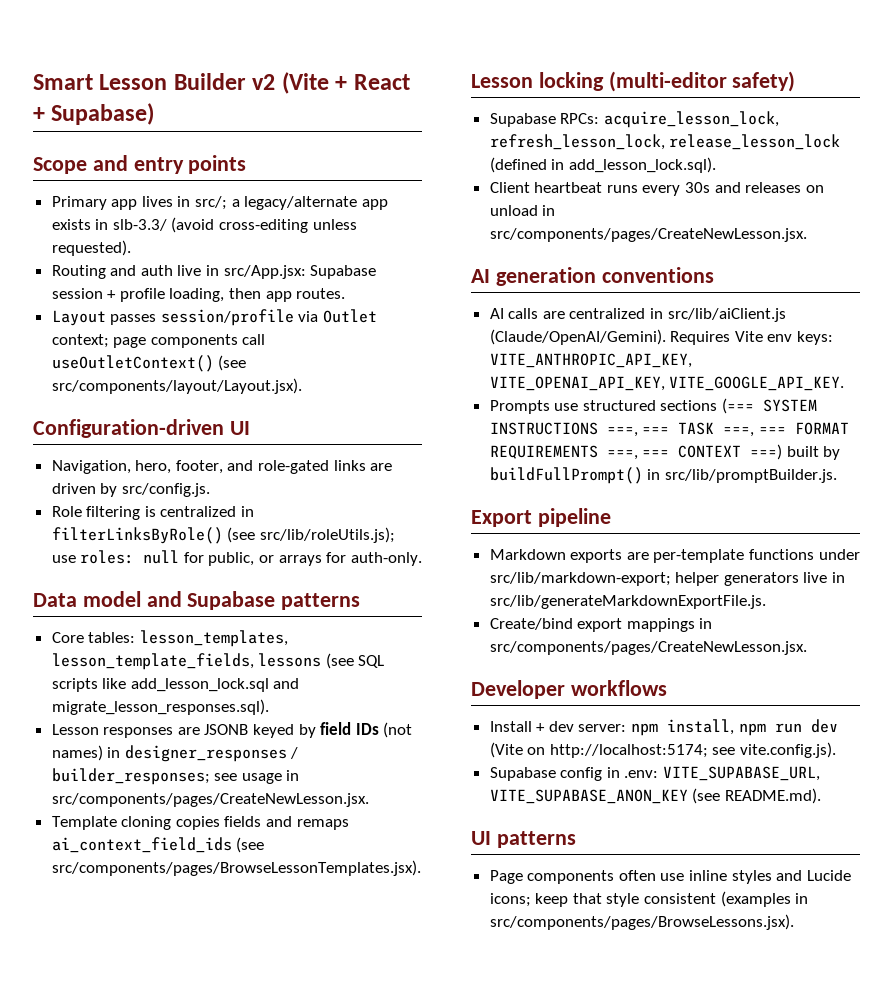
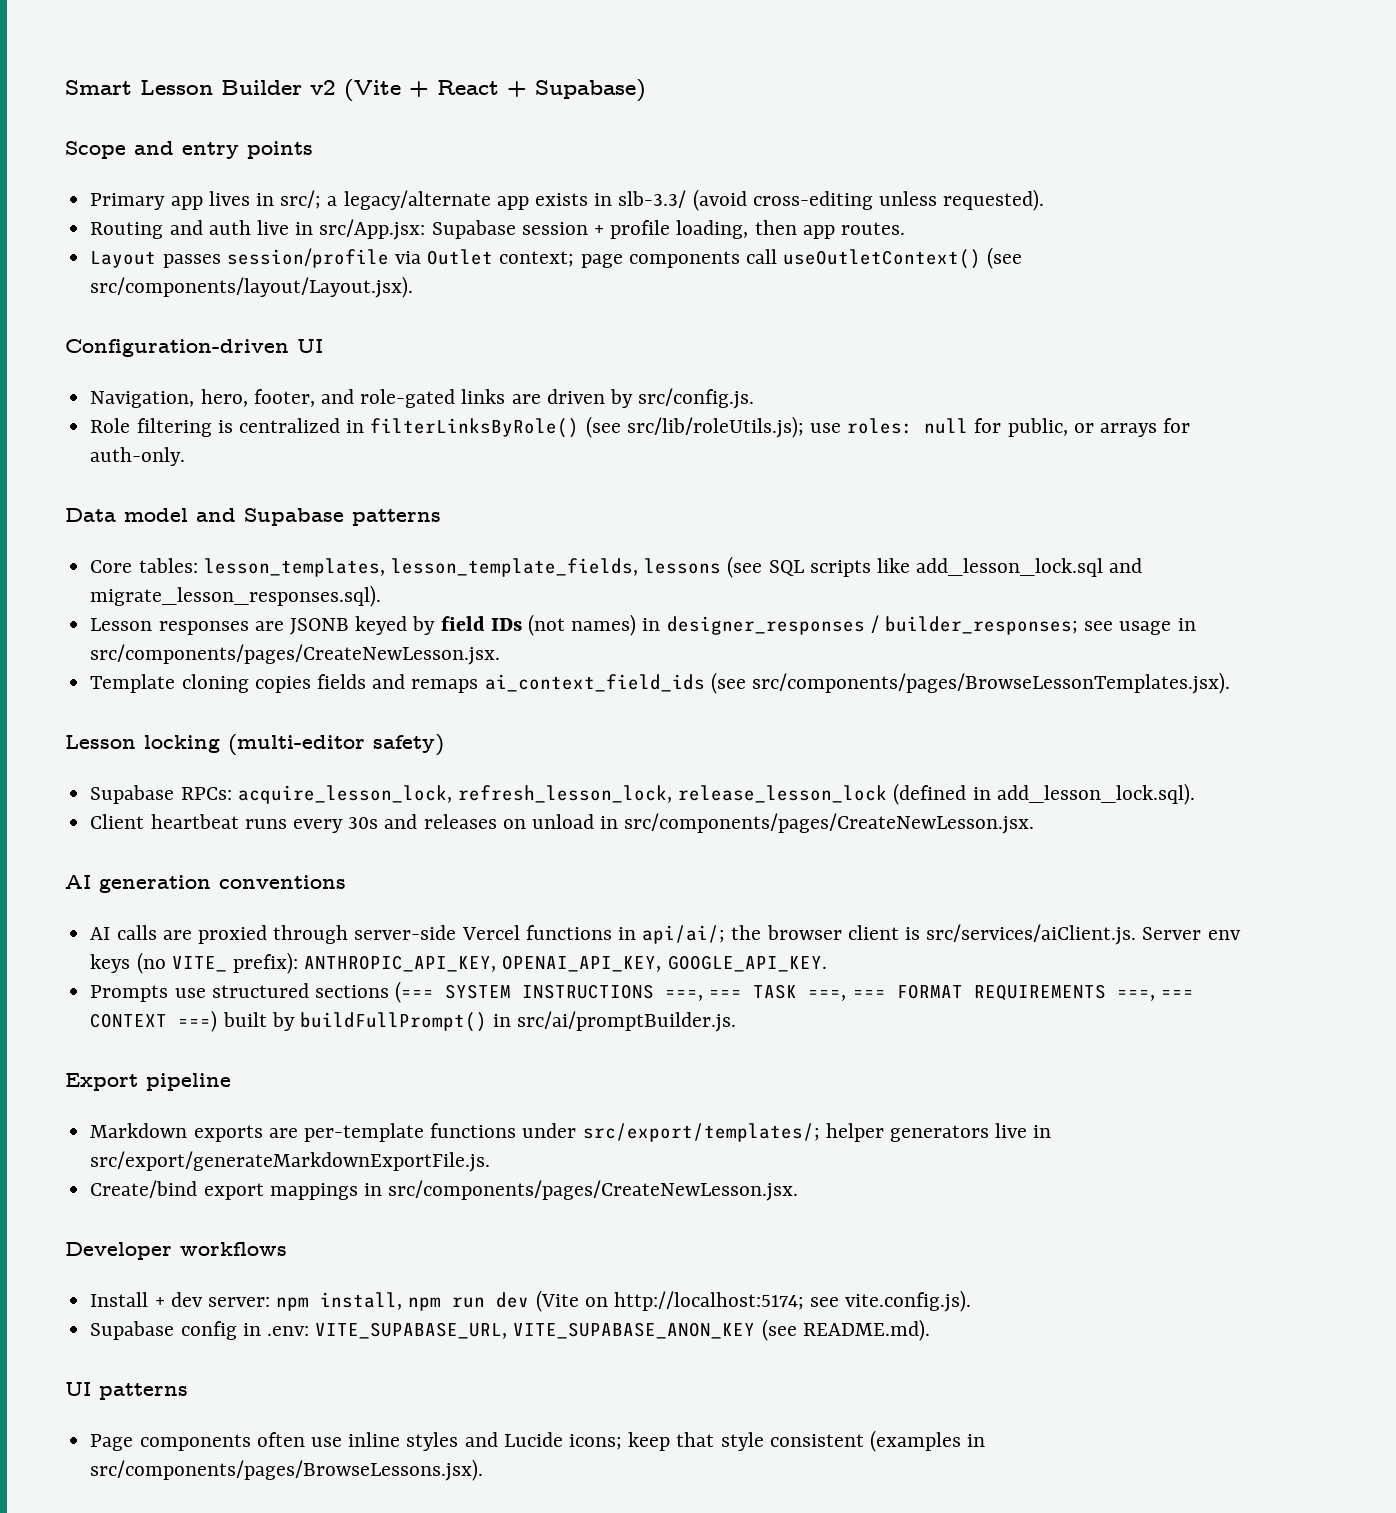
- AI calls are centralized in src/lib/aiClient.js (Claude/OpenAI/Gemini). Requires Vite env keys: VITE_ANTHROPIC_API_KEY, VITE_OPENAI_API_KEY, VITE_GOOGLE_API_KEY.
+ AI calls are proxied through server-side Vercel functions in api/ai/; the browser client is src/services/aiClient.js. Server env keys (no VITE_ prefix): ANTHROPIC_API_KEY, OPENAI_API_KEY, GOOGLE_API_KEY.
- Prompts use structured sections (=== SYSTEM INSTRUCTIONS ===, === TASK ===, === FORMAT REQUIREMENTS ===, === CONTEXT ===) built by buildFullPrompt() in src/lib/promptBuilder.js.
+ Prompts use structured sections (=== SYSTEM INSTRUCTIONS ===, === TASK ===, === FORMAT REQUIREMENTS ===, === CONTEXT ===) built by buildFullPrompt() in src/ai/promptBuilder.js.
- Markdown exports are per-template functions under src/lib/markdown-export; helper generators live in src/lib/generateMarkdownExportFile.js.
+ Markdown exports are per-template functions under src/export/templates/; helper generators live in src/export/generateMarkdownExportFile.js.

